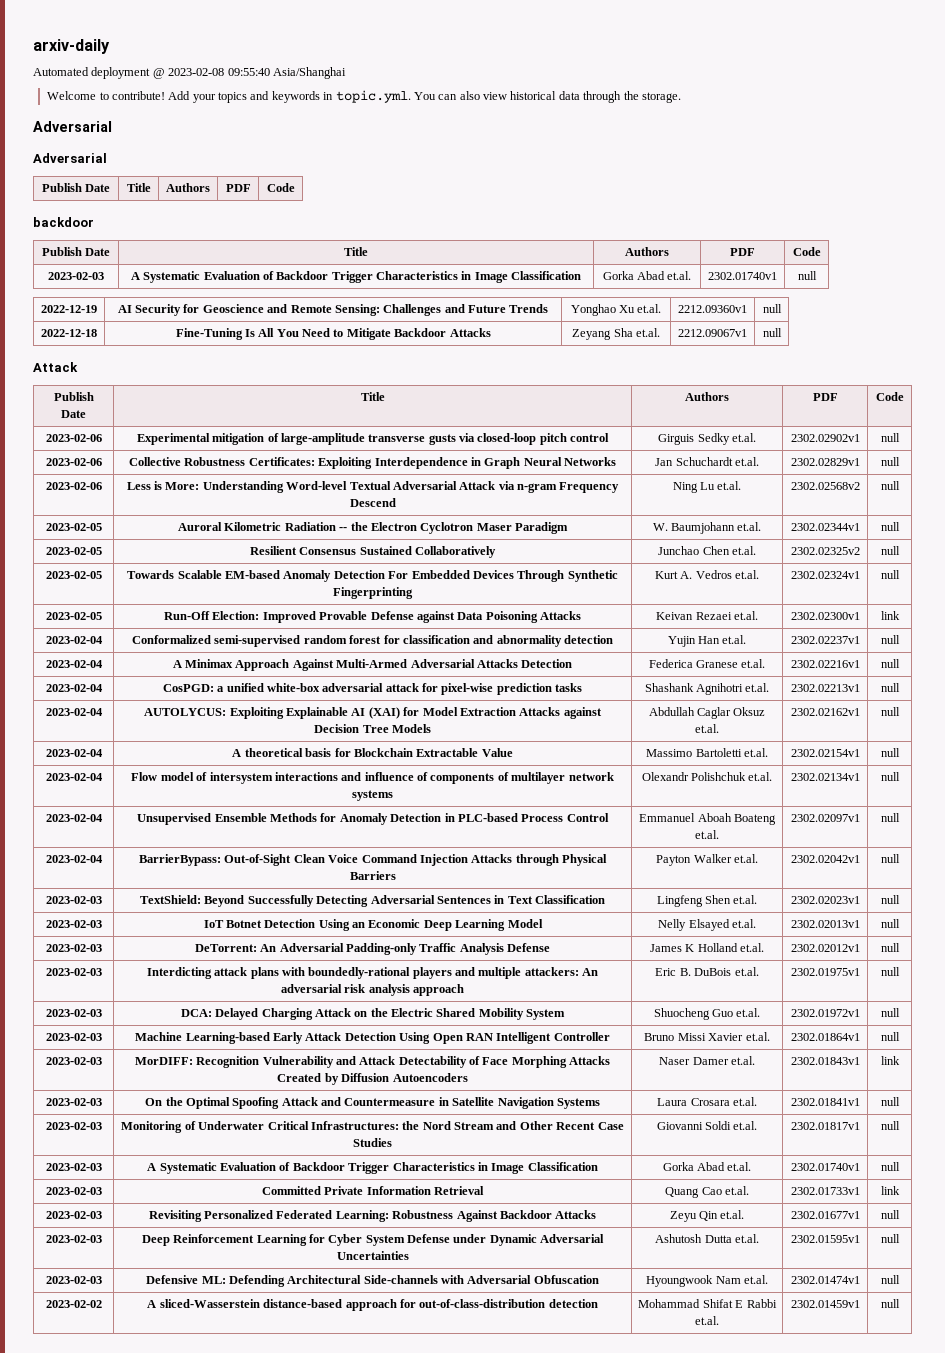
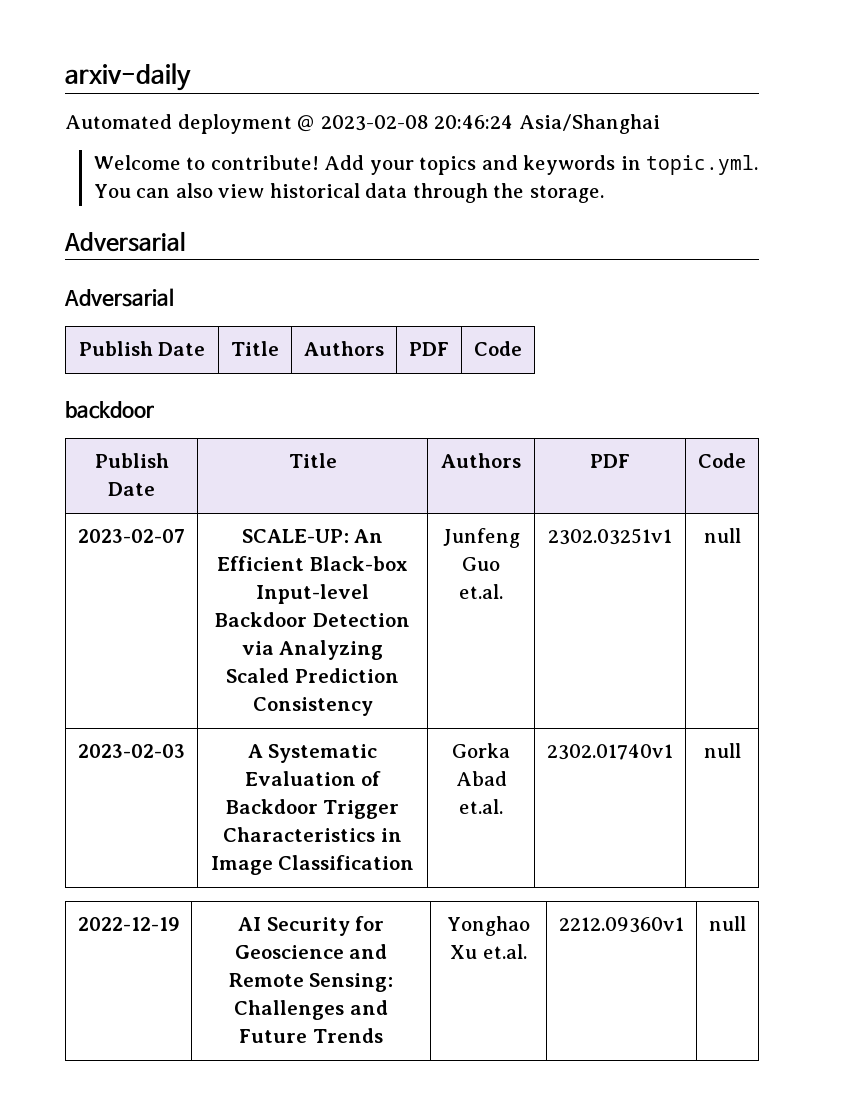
- Automated deployment @ 2023-02-08 09:55:40 Asia/Shanghai
+ Automated deployment @ 2023-02-08 20:46:24 Asia/Shanghai
+ 2023-02-07 | SCALE-UP: An Efficient Black-box Input-level Backdoor Detection via Analyzing Scaled Prediction Consistency | Junfeng Guo et.al. | 2302.03251v1 | null
- 2022-12-18 | Fine-Tuning Is All You Need to Mitigate Backdoor Attacks | Zeyang Sha et.al. | 2212.09067v1 | null
- Attack
- Publish Date | Title | Authors | PDF | Code
- 2023-02-06 | Experimental mitigation of large-amplitude transverse gusts via closed-loop pitch control | Girguis Sedky et.al. | 2302.02902v1 | null
- 2023-02-06 | Collective Robustness Certificates: Exploiting Interdependence in Graph Neural Networks | Jan Schuchardt et.al. | 2302.02829v1 | null
- 2023-02-06 | Less is More: Understanding Word-level Textual Adversarial Attack via n-gram Frequency Descend | Ning Lu et.al. | 2302.02568v2 | null
- 2023-02-05 | Auroral Kilometric Radiation -- the Electron Cyclotron Maser Paradigm | W. Baumjohann et.al. | 2302.02344v1 | null
- 2023-02-05 | Resilient Consensus Sustained Collaboratively | Junchao Chen et.al. | 2302.02325v2 | null
- 2023-02-05 | Towards Scalable EM-based Anomaly Detection For Embedded Devices Through Synthetic Fingerprinting | Kurt A. Vedros et.al. | 2302.02324v1 | null
- 2023-02-05 | Run-Off Election: Improved Provable Defense against Data Poisoning Attacks | Keivan Rezaei et.al. | 2302.02300v1 | link
- 2023-02-04 | Conformalized semi-supervised random forest for classification and abnormality detection | Yujin Han et.al. | 2302.02237v1 | null
- 2023-02-04 | A Minimax Approach Against Multi-Armed Adversarial Attacks Detection | Federica Granese et.al. | 2302.02216v1 | null
- 2023-02-04 | CosPGD: a unified white-box adversarial attack for pixel-wise prediction tasks | Shashank Agnihotri et.al. | 2302.02213v1 | null
- 2023-02-04 | AUTOLYCUS: Exploiting Explainable AI (XAI) for Model Extraction Attacks against Decision Tree Models | Abdullah Caglar Oksuz et.al. | 2302.02162v1 | null
- 2023-02-04 | A theoretical basis for Blockchain Extractable Value | Massimo Bartoletti et.al. | 2302.02154v1 | null
- 2023-02-04 | Flow model of intersystem interactions and influence of components of multilayer network systems | Olexandr Polishchuk et.al. | 2302.02134v1 | null
- 2023-02-04 | Unsupervised Ensemble Methods for Anomaly Detection in PLC-based Process Control | Emmanuel Aboah Boateng et.al. | 2302.02097v1 | null
- 2023-02-04 | BarrierBypass: Out-of-Sight Clean Voice Command Injection Attacks through Physical Barriers | Payton Walker et.al. | 2302.02042v1 | null
- 2023-02-03 | TextShield: Beyond Successfully Detecting Adversarial Sentences in Text Classification | Lingfeng Shen et.al. | 2302.02023v1 | null
- 2023-02-03 | IoT Botnet Detection Using an Economic Deep Learning Model | Nelly Elsayed et.al. | 2302.02013v1 | null
- 2023-02-03 | DeTorrent: An Adversarial Padding-only Traffic Analysis Defense | James K Holland et.al. | 2302.02012v1 | null
- 2023-02-03 | Interdicting attack plans with boundedly-rational players and multiple attackers: An adversarial risk analysis approach | Eric B. DuBois et.al. | 2302.01975v1 | null
- 2023-02-03 | DCA: Delayed Charging Attack on the Electric Shared Mobility System | Shuocheng Guo et.al. | 2302.01972v1 | null
- 2023-02-03 | Machine Learning-based Early Attack Detection Using Open RAN Intelligent Controller | Bruno Missi Xavier et.al. | 2302.01864v1 | null
- 2023-02-03 | MorDIFF: Recognition Vulnerability and Attack Detectability of Face Morphing Attacks Created by Diffusion Autoencoders | Naser Damer et.al. | 2302.01843v1 | link
- 2023-02-03 | On the Optimal Spoofing Attack and Countermeasure in Satellite Navigation Systems | Laura Crosara et.al. | 2302.01841v1 | null
- 2023-02-03 | Monitoring of Underwater Critical Infrastructures: the Nord Stream and Other Recent Case Studies | Giovanni Soldi et.al. | 2302.01817v1 | null
- 2023-02-03 | A Systematic Evaluation of Backdoor Trigger Characteristics in Image Classification | Gorka Abad et.al. | 2302.01740v1 | null
- 2023-02-03 | Committed Private Information Retrieval | Quang Cao et.al. | 2302.01733v1 | link
- 2023-02-03 | Revisiting Personalized Federated Learning: Robustness Against Backdoor Attacks | Zeyu Qin et.al. | 2302.01677v1 | null
- 2023-02-03 | Deep Reinforcement Learning for Cyber System Defense under Dynamic Adversarial Uncertainties | Ashutosh Dutta et.al. | 2302.01595v1 | null
- 2023-02-03 | Defensive ML: Defending Architectural Side-channels with Adversarial Obfuscation | Hyoungwook Nam et.al. | 2302.01474v1 | null
- 2023-02-02 | A sliced-Wasserstein distance-based approach for out-of-class-distribution detection | Mohammad Shifat E Rabbi et.al. | 2302.01459v1 | null

